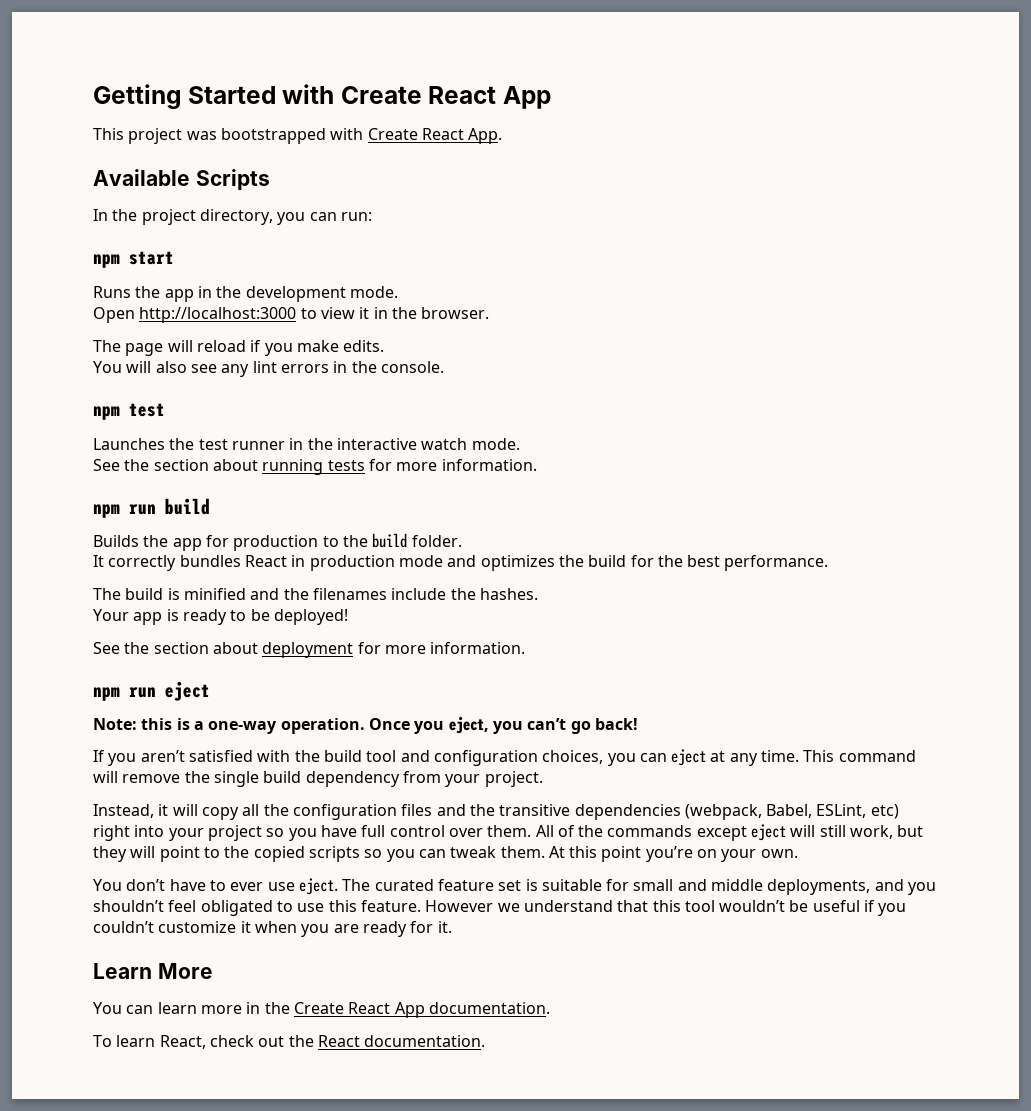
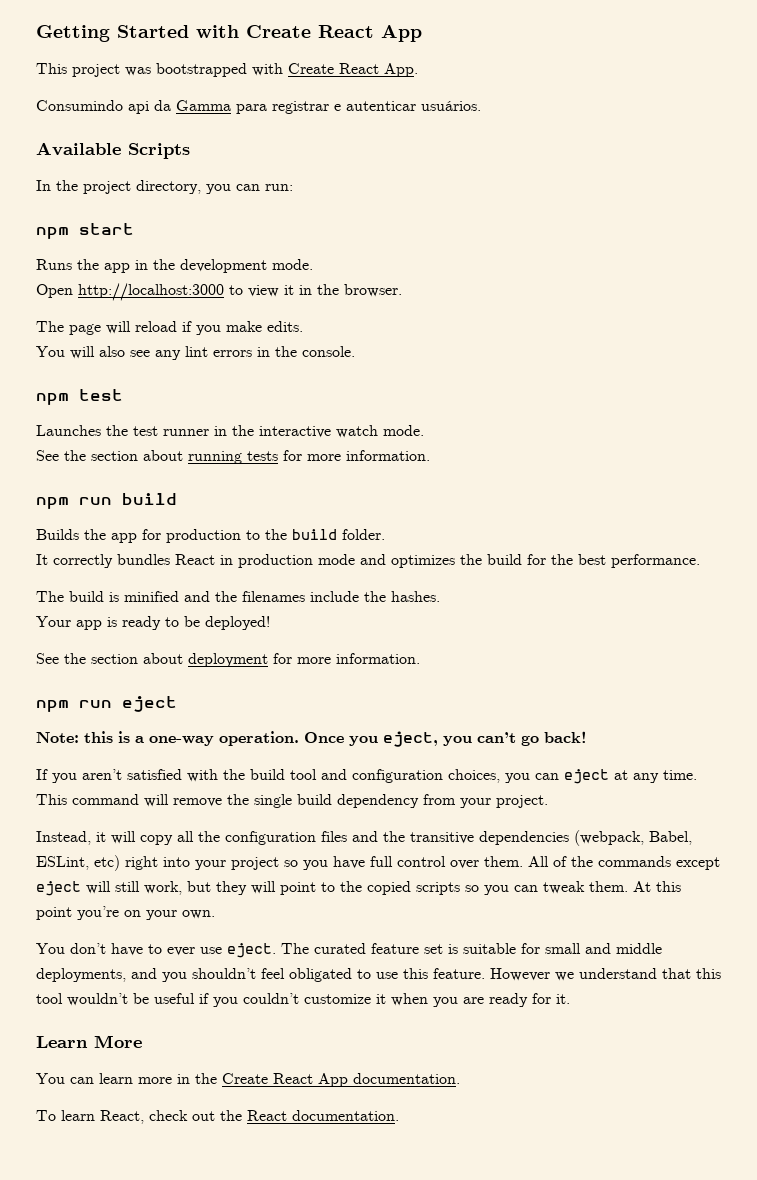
+ Consumindo api da Gamma para registrar e autenticar usuários.

